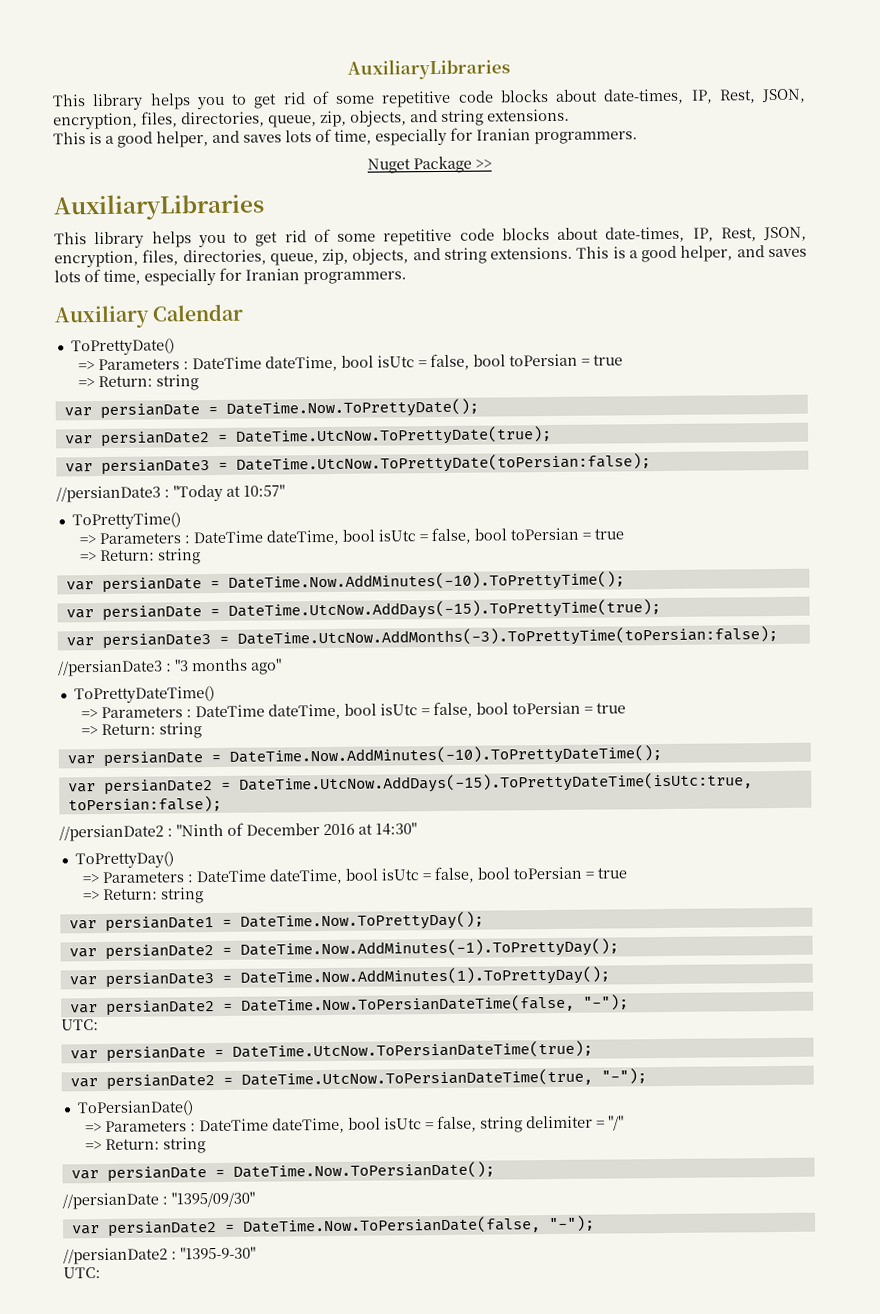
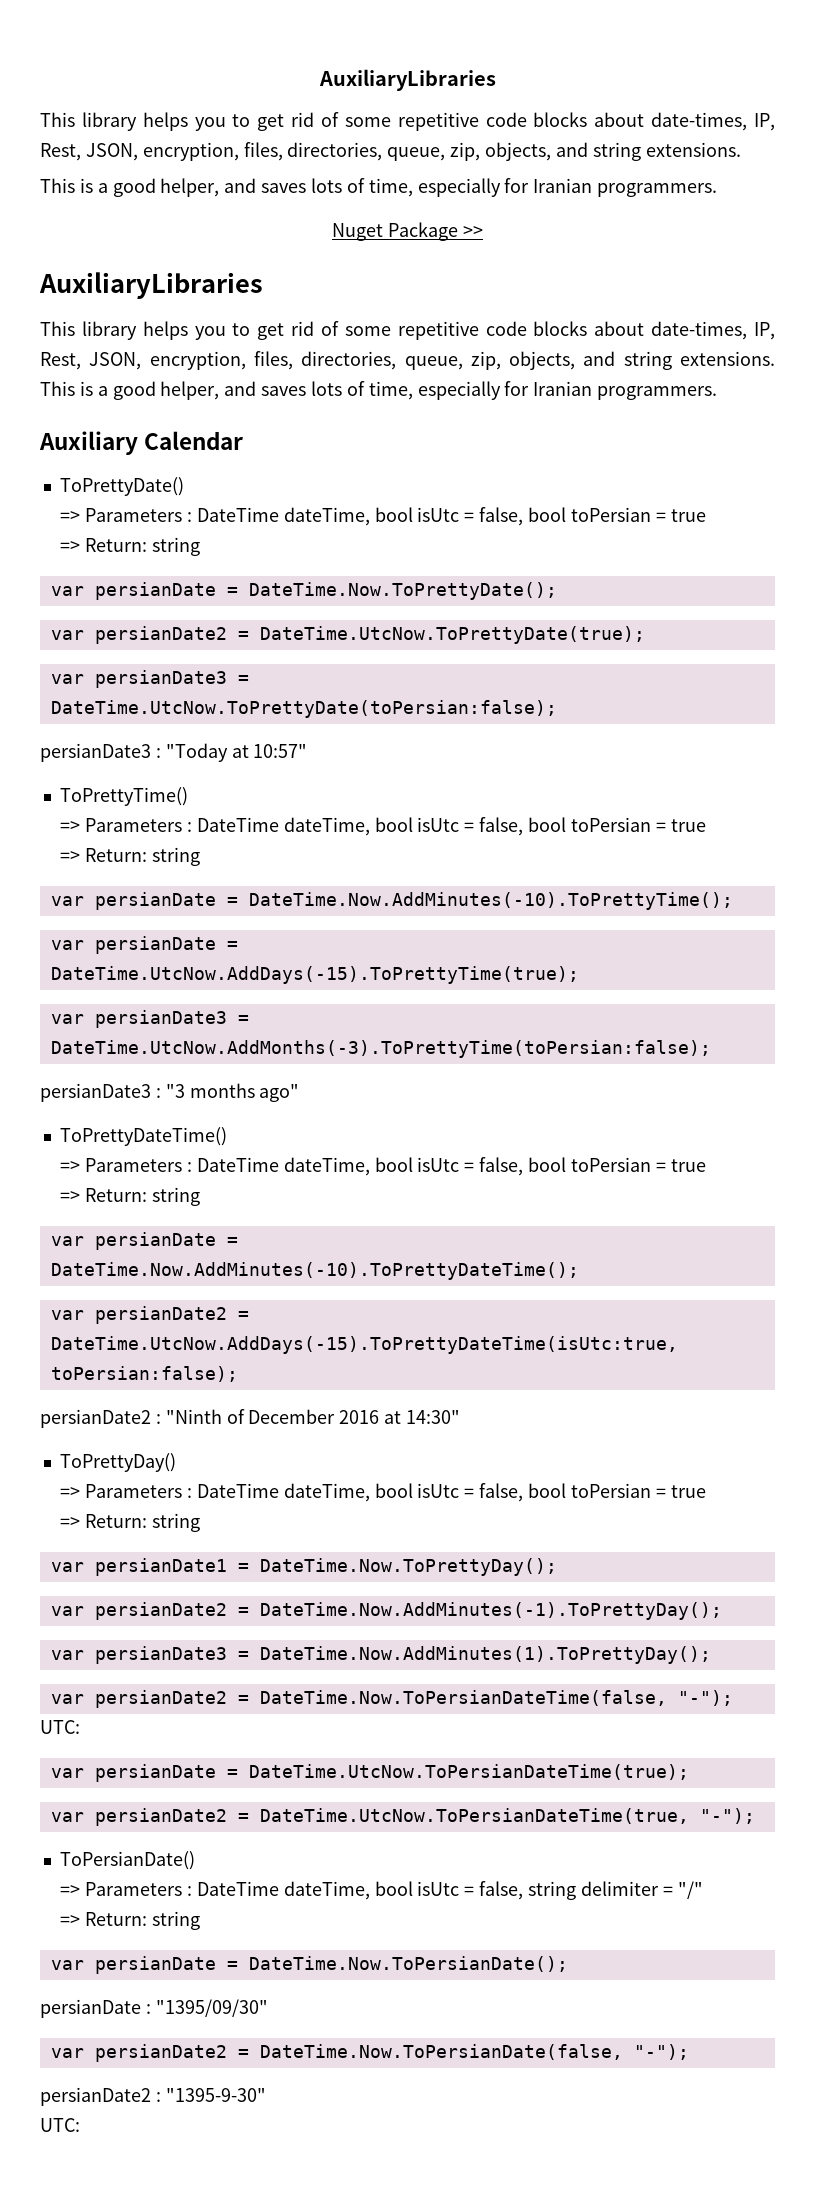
- //persianDate3 : "Today at 10:57"
+ persianDate3 : "Today at 10:57"
- //persianDate3 : "3 months ago"
+ persianDate3 : "3 months ago"
- //persianDate2 : "Ninth of December 2016 at 14:30"
+ persianDate2 : "Ninth of December 2016 at 14:30"
- //persianDate : "1395/09/30"
+ persianDate : "1395/09/30"
- //persianDate2 : "1395-9-30"
+ persianDate2 : "1395-9-30"

